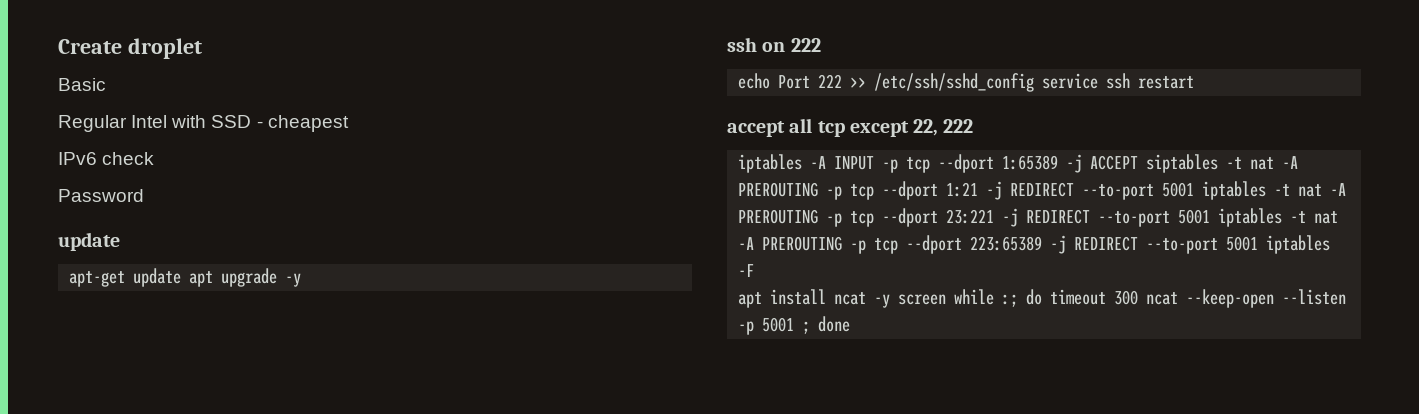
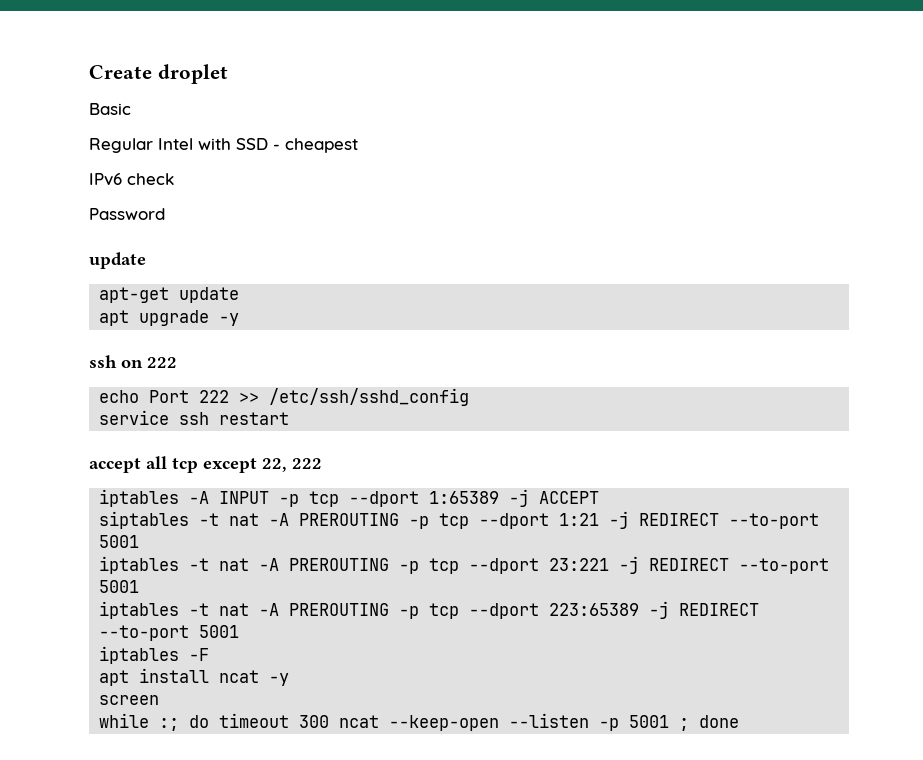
- apt-get update apt upgrade -y
+ apt-get update
+ apt upgrade -y
- echo Port 222 >> /etc/ssh/sshd_config service ssh restart
+ echo Port 222 >> /etc/ssh/sshd_config
+ service ssh restart
- iptables -A INPUT -p tcp --dport 1:65389 -j ACCEPT siptables -t nat -A PREROUTING -p tcp --dport 1:21 -j REDIRECT --to-port 5001 iptables -t nat -A PREROUTING -p tcp --dport 23:221 -j REDIRECT --to-port 5001 iptables -t nat -A PREROUTING -p tcp --dport 223:65389 -j REDIRECT --to-port 5001 iptables -F
+ iptables -A INPUT -p tcp --dport 1:65389 -j ACCEPT
+ siptables -t nat -A PREROUTING -p tcp --dport 1:21 -j REDIRECT --to-port 5001
+ iptables -t nat -A PREROUTING -p tcp --dport 23:221 -j REDIRECT --to-port 5001
+ iptables -t nat -A PREROUTING -p tcp --dport 223:65389 -j REDIRECT --to-port 5001
+ iptables -F
- apt install ncat -y screen while :; do timeout 300 ncat --keep-open --listen -p 5001 ; done
+ apt install ncat -y
+ screen
+ while :; do timeout 300 ncat --keep-open --listen -p 5001 ; done

